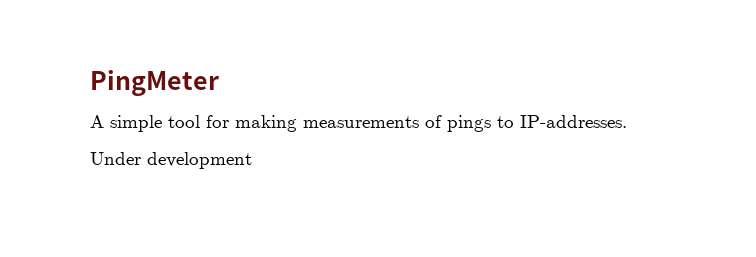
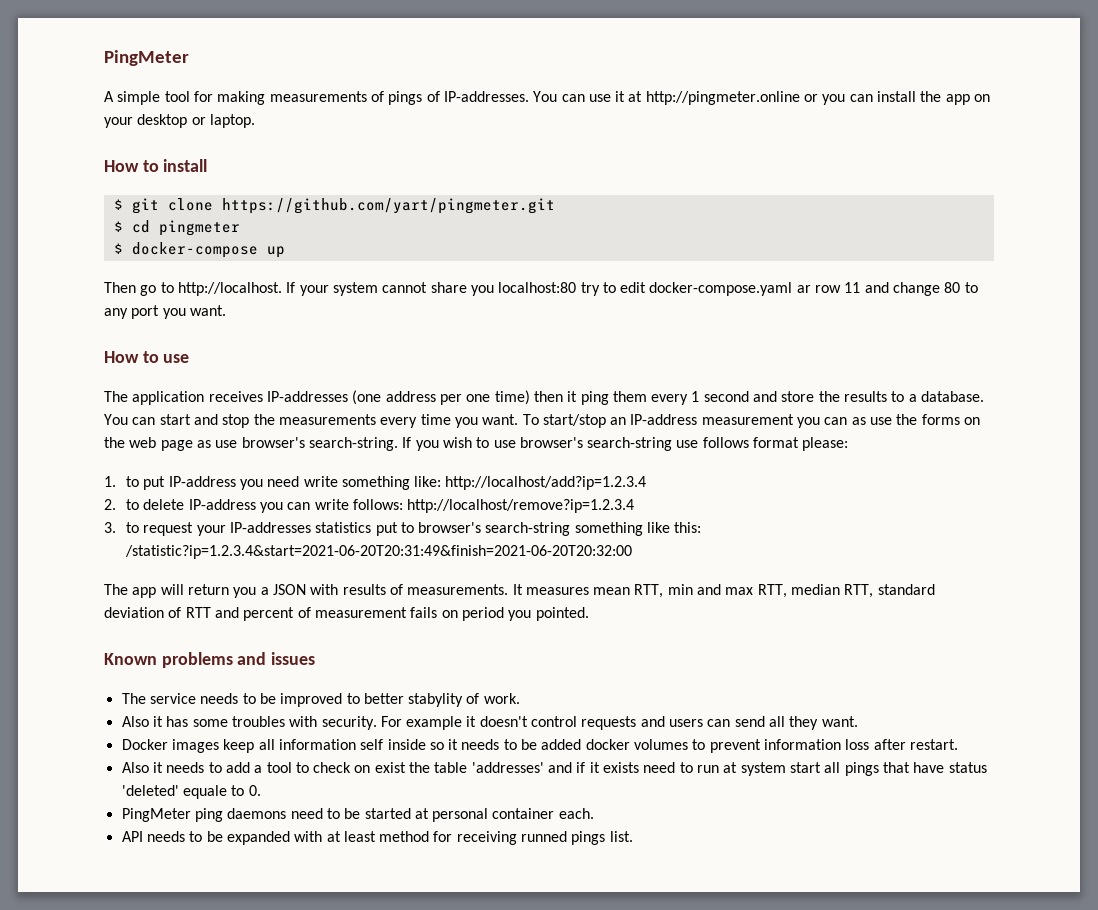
- A simple tool for making measurements of pings to IP-addresses.
- Under development
+ A simple tool for making measurements of pings of IP-addresses. You can use it at http://pingmeter.online or you can install the app on your desktop or laptop.
+ How to install
+ $ git clone https://github.com/yart/pingmeter.git
+ $ cd pingmeter
+ $ docker-compose up
+ Then go to http://localhost. If your system cannot share you localhost:80 try to edit docker-compose.yaml ar row 11 and change 80 to any port you want.
+ How to use
+ The application receives IP-addresses (one address per one time) then it ping them every 1 second and store the results to a database. You can start and stop the measurements every time you want. To start/stop an IP-address measurement you can as use the forms on the web page as use browser's search-string. If you wish to use browser's search-string use follows format please:
+ 1. to put IP-address you need write something like: http://localhost/add?ip=1.2.3.4
+ 2. to delete IP-address you can write follows: http://localhost/remove?ip=1.2.3.4
+ 3. to request your IP-addresses statistics put to browser's search-string something like this: /statistic?ip=1.2.3.4&start=2021-06-20T20:31:49&finish=2021-06-20T20:32:00
+ The app will return you a JSON with results of measurements. It measures mean RTT, min and max RTT, median RTT, standard deviation of RTT and percent of measurement fails on period you pointed.
+ Known problems and issues
+ The service needs to be improved to better stabylity of work.
+ Also it has some troubles with security. For example it doesn't control requests and users can send all they want.
+ Docker images keep all information self inside so it needs to be added docker volumes to prevent information loss after restart.
+ Also it needs to add a tool to check on exist the table 'addresses' and if it exists need to run at system start all pings that have status 'deleted' equale to 0.
+ PingMeter ping daemons need to be started at personal container each.
+ API needs to be expanded with at least method for receiving runned pings list.

